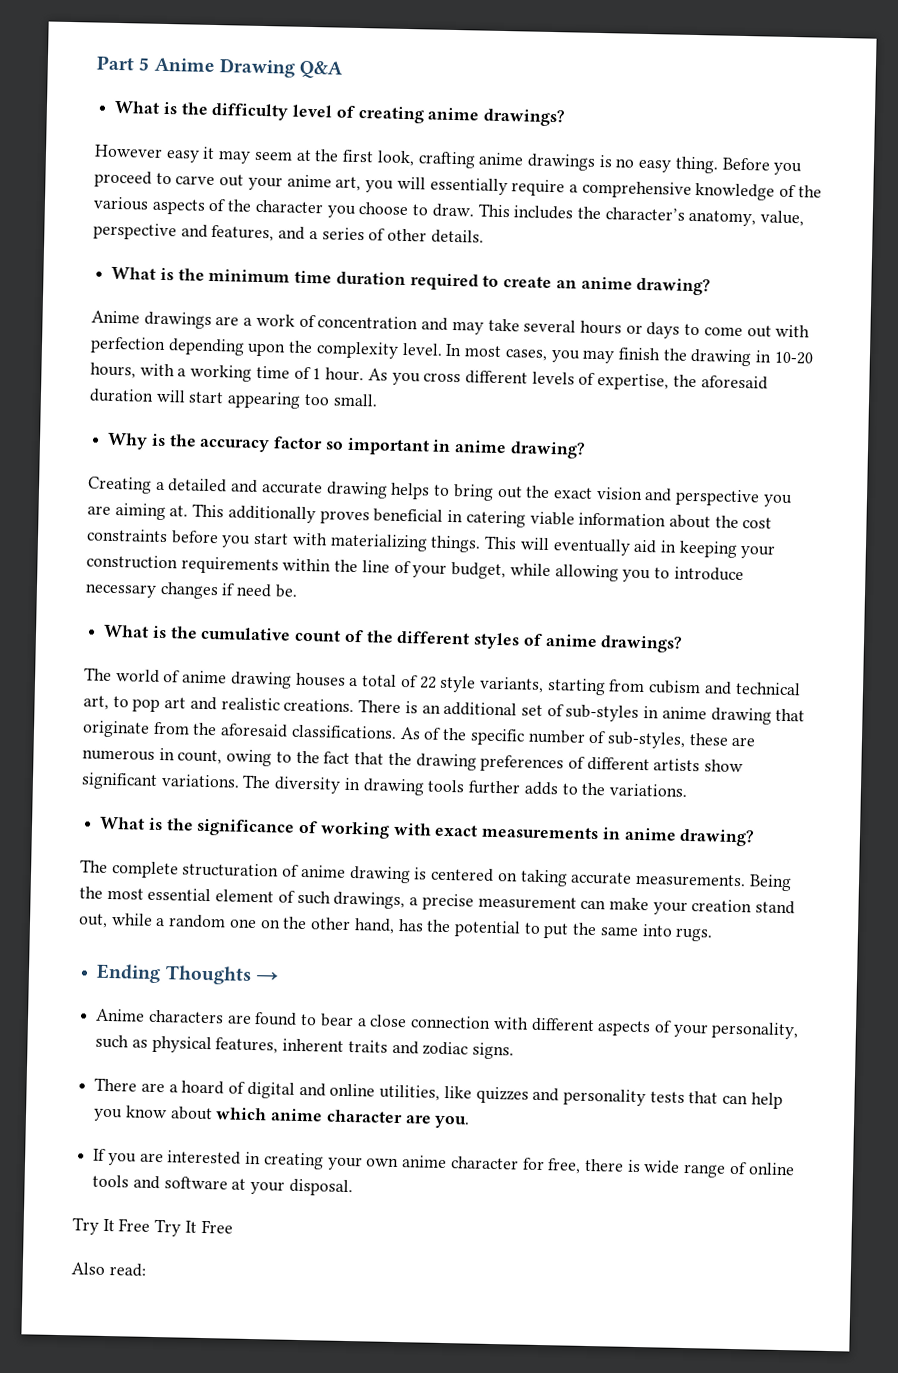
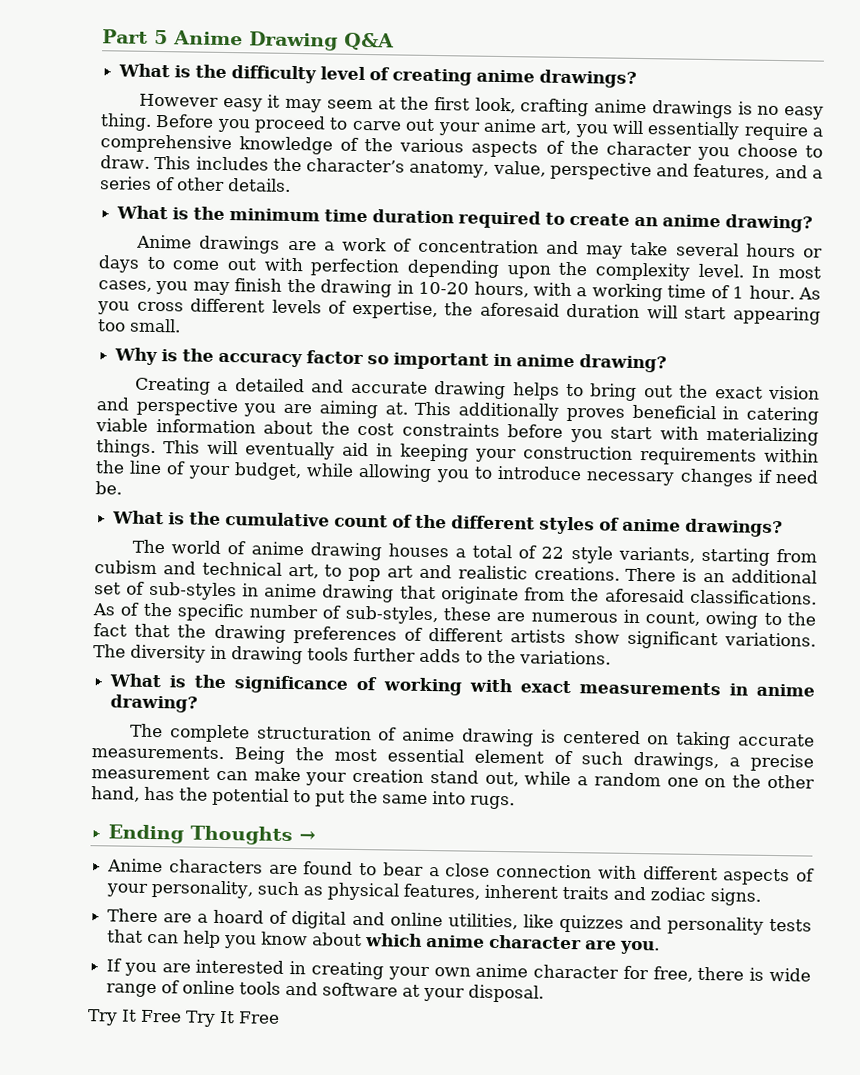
- Also read:

